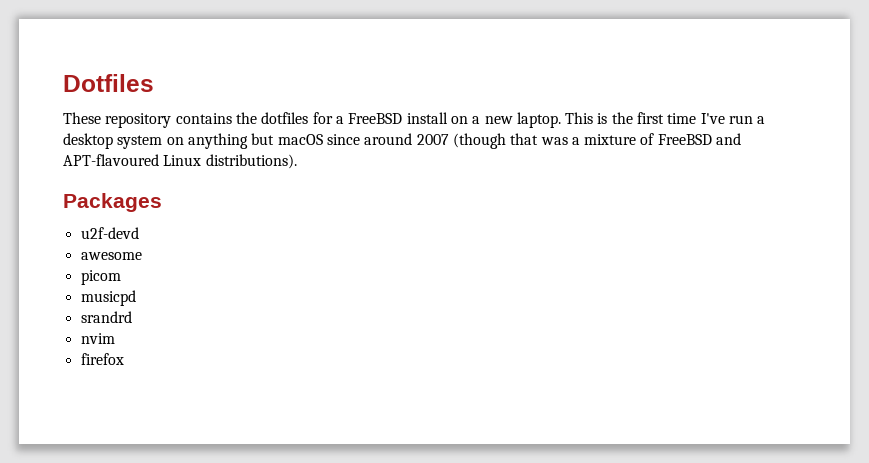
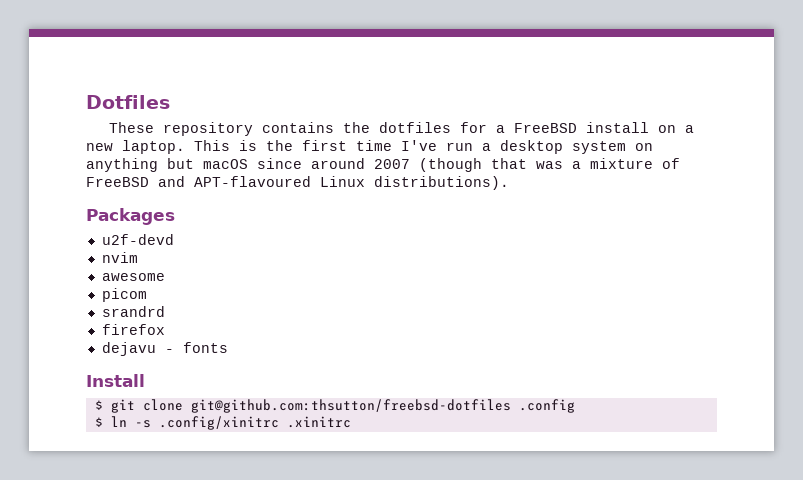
+ nvim
- musicpd
- nvim
  firefox
+ dejavu - fonts
+ Install
+ $ git clone git@github.com:thsutton/freebsd-dotfiles .config
+ $ ln -s .config/xinitrc .xinitrc

